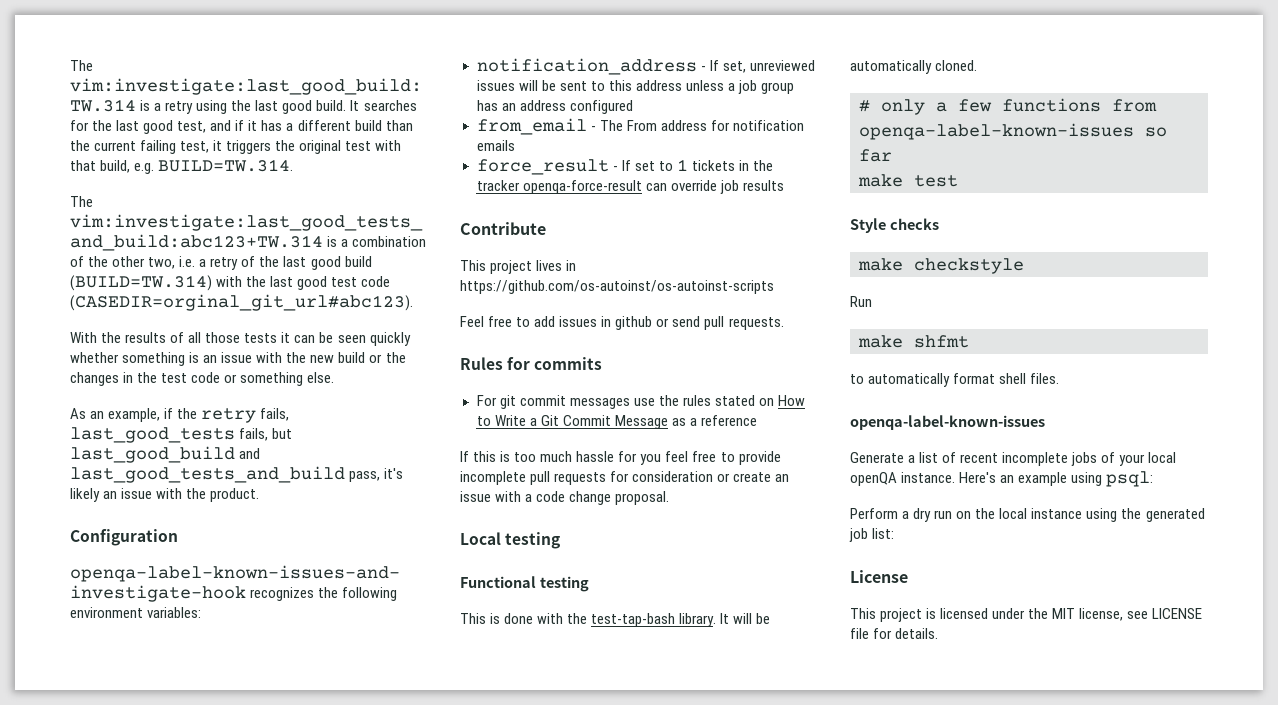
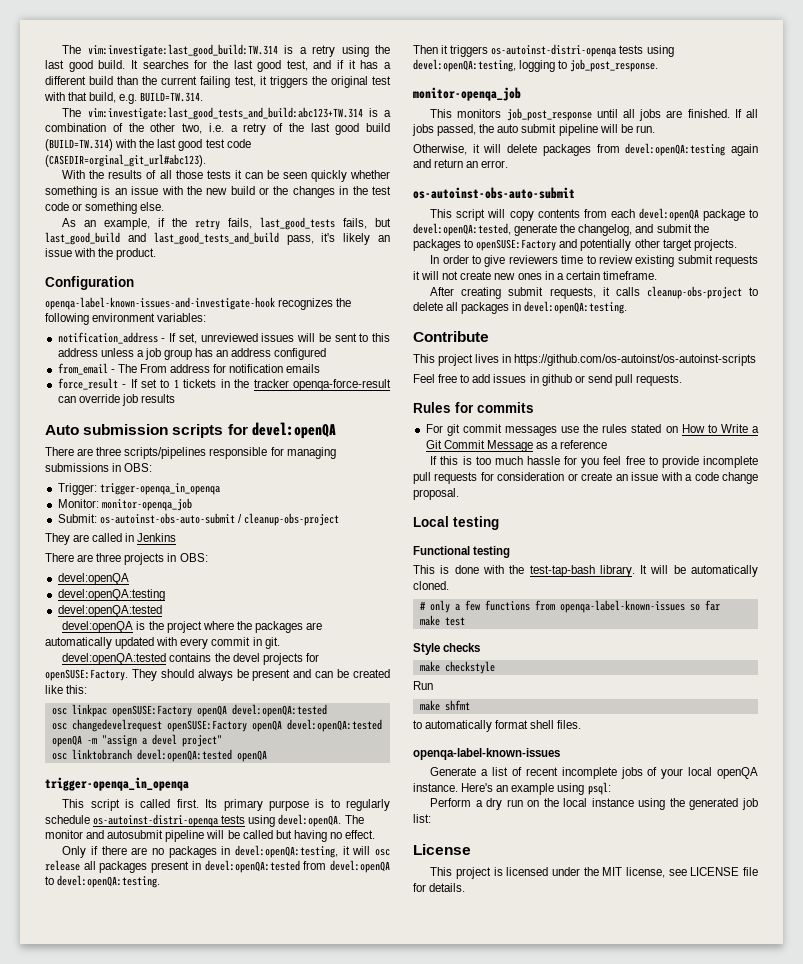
+ Auto submission scripts for devel:openQA
+ There are three scripts/pipelines responsible for managing submissions in OBS:
+ Trigger: trigger-openqa_in_openqa
+ Monitor: monitor-openqa_job
+ Submit: os-autoinst-obs-auto-submit / cleanup-obs-project
+ They are called in Jenkins
+ There are three projects in OBS:
+ devel:openQA
+ devel:openQA:testing
+ devel:openQA:tested
+ devel:openQA is the project where the packages are automatically updated with every commit in git.
+ devel:openQA:tested contains the devel projects for openSUSE:Factory. They should always be present and can be created like this:
+ osc linkpac openSUSE:Factory openQA devel:openQA:tested
+ osc changedevelrequest openSUSE:Factory openQA devel:openQA:tested openQA -m "assign a devel project"
+ osc linktobranch devel:openQA:tested openQA
+ trigger-openqa_in_openqa
+ This script is called first. Its primary purpose is to regularly schedule os-autoinst-distri-openqa tests using devel:openQA. The monitor and autosubmit pipeline will be called but having no effect.
+ Only if there are no packages in devel:openQA:testing, it will osc release all packages present in devel:openQA:tested from devel:openQA to devel:openQA:testing.
+ Then it triggers os-autoinst-distri-openqa tests using devel:openQA:testing, logging to job_post_response.
+ monitor-openqa_job
+ This monitors job_post_response until all jobs are finished. If all jobs passed, the auto submit pipeline will be run.
+ Otherwise, it will delete packages from devel:openQA:testing again and return an error.
+ os-autoinst-obs-auto-submit
+ This script will copy contents from each devel:openQA package to devel:openQA:tested, generate the changelog, and submit the packages to openSUSE:Factory and potentially other target projects.
+ In order to give reviewers time to review existing submit requests it will not create new ones in a certain timeframe.
+ After creating submit requests, it calls cleanup-obs-project to delete all packages in devel:openQA:testing.

